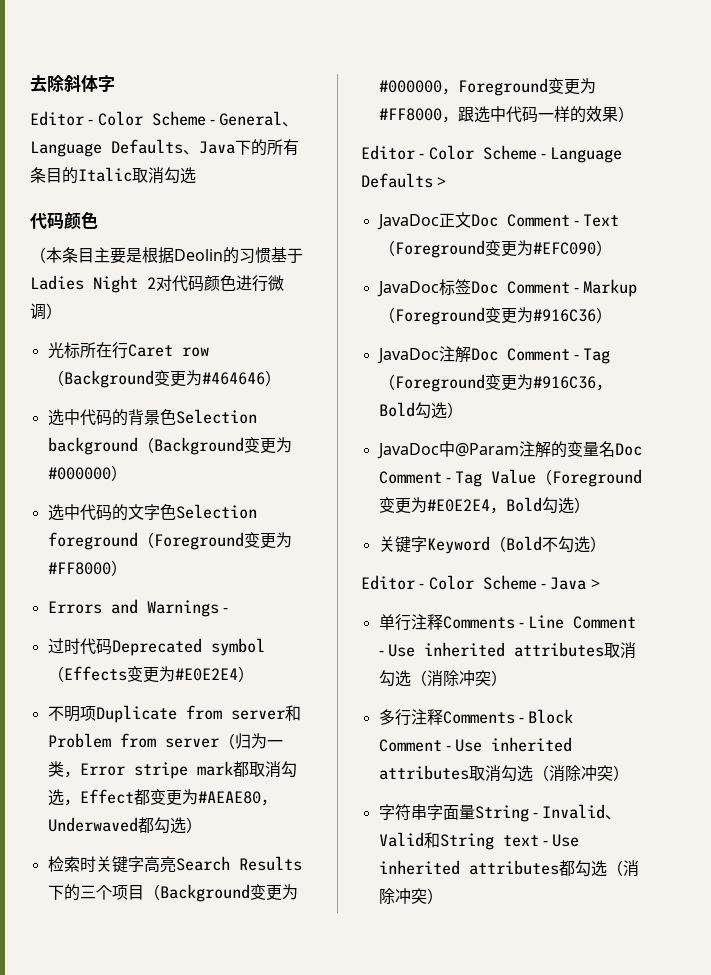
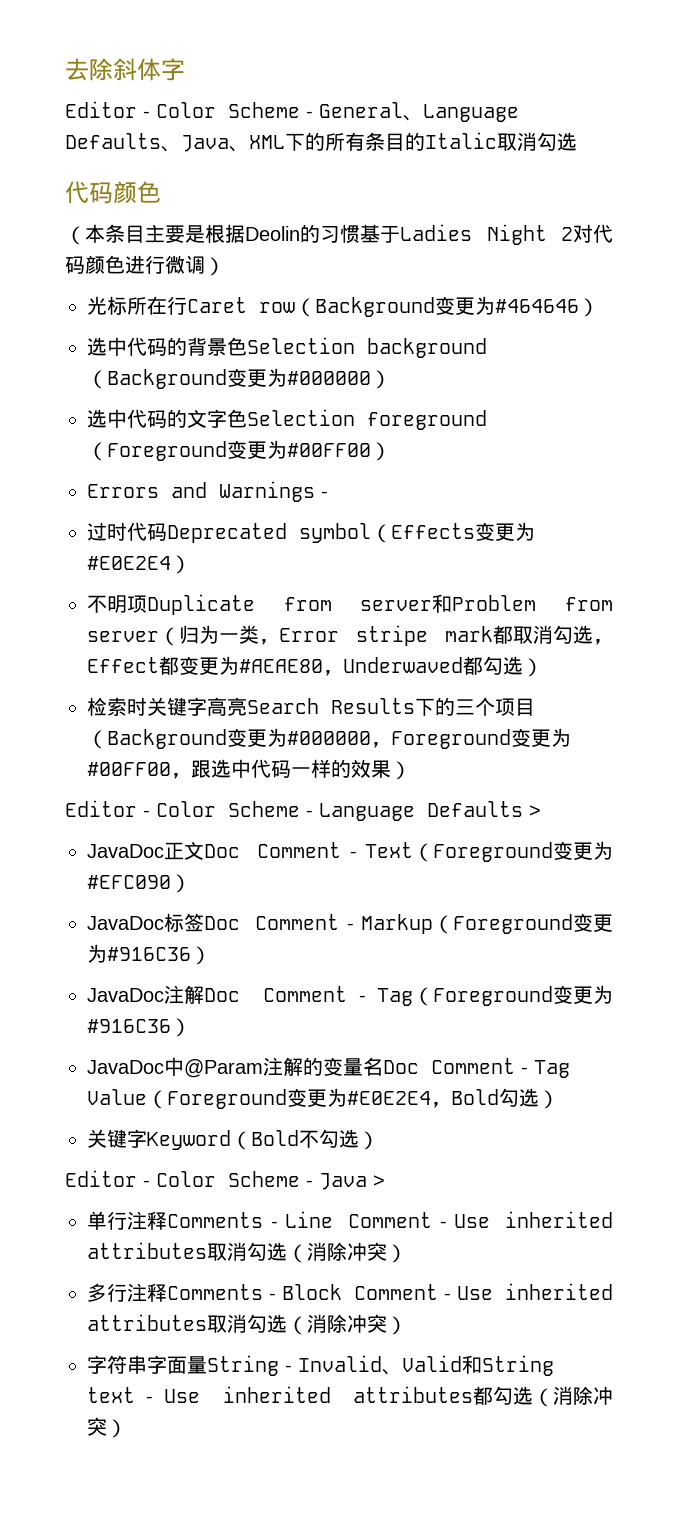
- Editor - Color Scheme - General、Language Defaults、Java下的所有条目的Italic取消勾选
+ Editor - Color Scheme - General、Language Defaults、Java、XML下的所有条目的Italic取消勾选
- 选中代码的文字色Selection foreground（Foreground变更为#FF8000）
+ 选中代码的文字色Selection foreground（Foreground变更为#00FF00）
- 检索时关键字高亮Search Results下的三个项目（Background变更为#000000，Foreground变更为#FF8000，跟选中代码一样的效果）
+ 检索时关键字高亮Search Results下的三个项目（Background变更为#000000，Foreground变更为#00FF00，跟选中代码一样的效果）
- JavaDoc注解Doc Comment - Tag（Foreground变更为#916C36，Bold勾选）
+ JavaDoc注解Doc Comment - Tag（Foreground变更为#916C36）

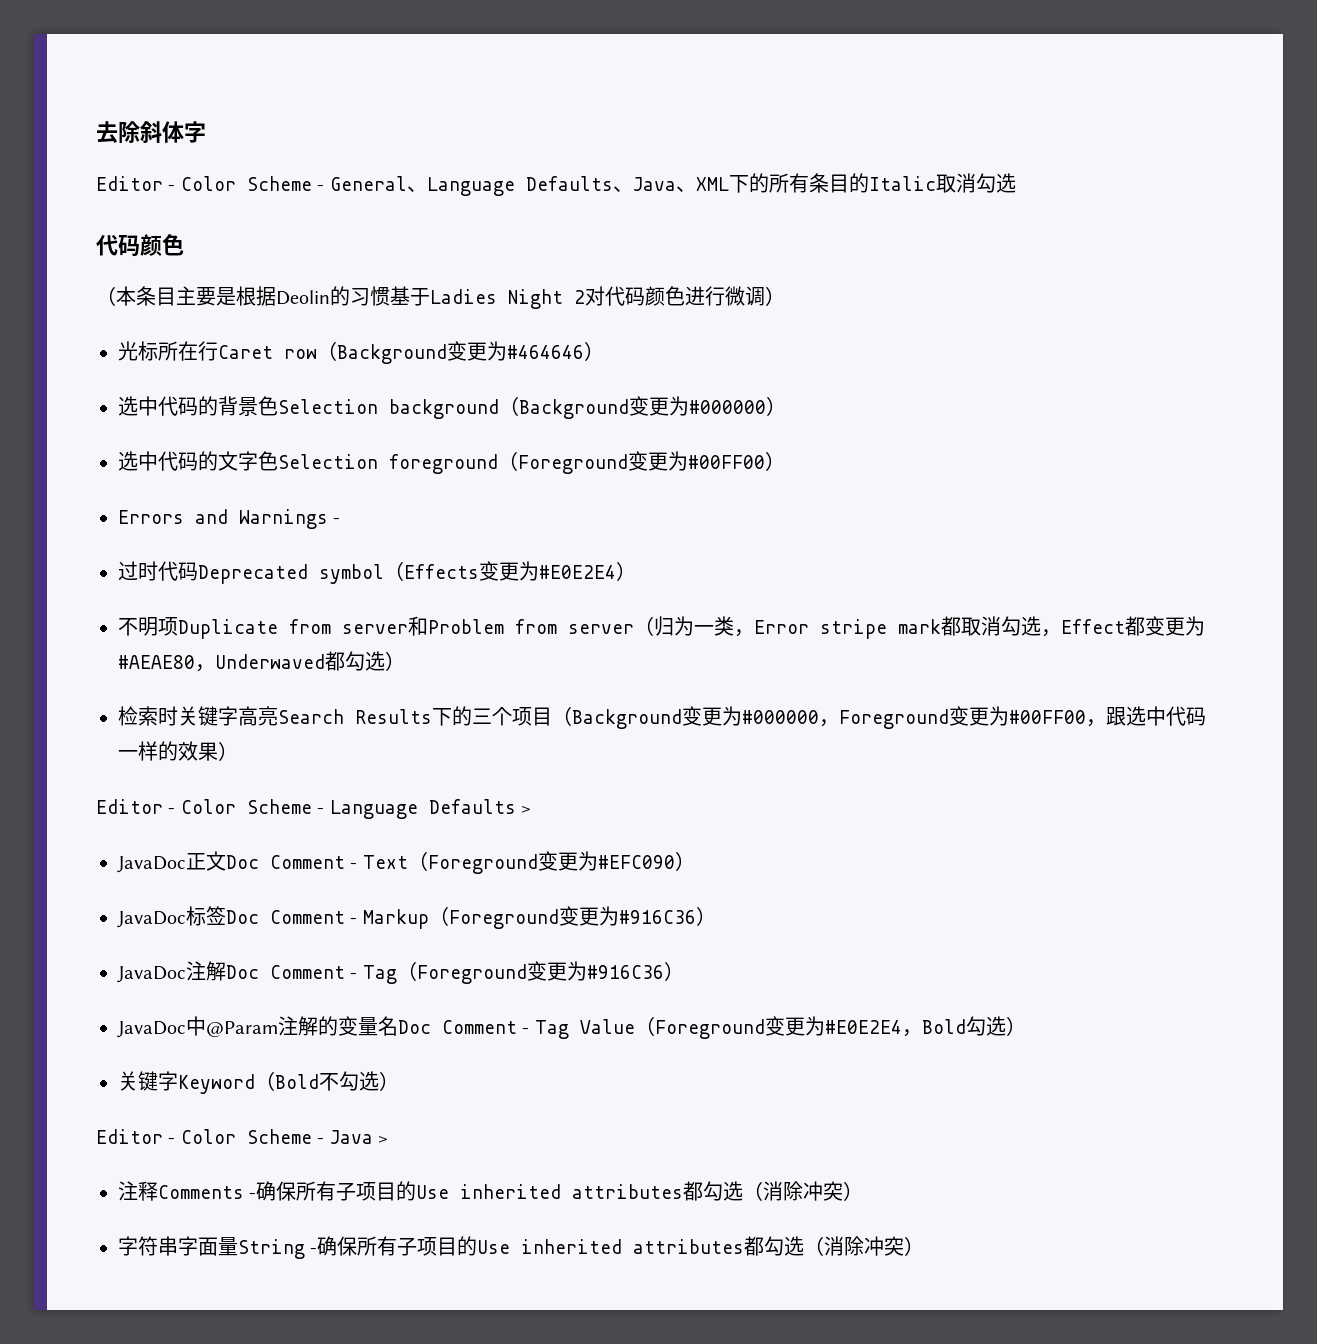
- 单行注释Comments - Line Comment - Use inherited attributes取消勾选（消除冲突）
- 多行注释Comments - Block Comment - Use inherited attributes取消勾选（消除冲突）
+ 注释Comments -确保所有子项目的Use inherited attributes都勾选（消除冲突）
- 字符串字面量String - Invalid、Valid和String text - Use inherited attributes都勾选（消除冲突）
+ 字符串字面量String -确保所有子项目的Use inherited attributes都勾选（消除冲突）

